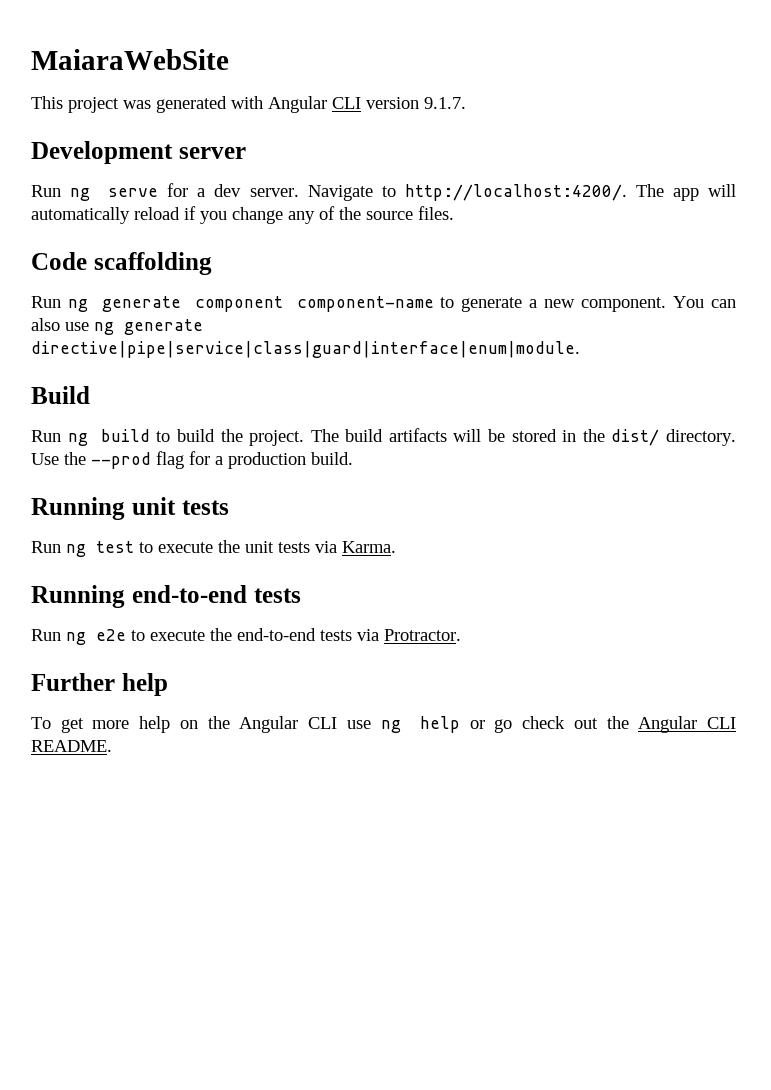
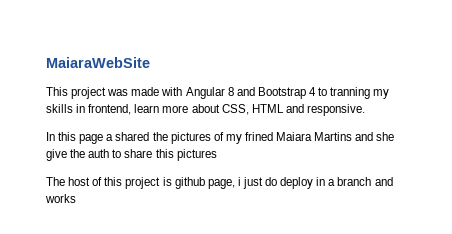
- This project was generated with Angular CLI version 9.1.7.
- Development server
- Run ng serve for a dev server. Navigate to http://localhost:4200/. The app will automatically reload if you change any of the source files.
- Code scaffolding
- Run ng generate component component-name to generate a new component. You can also use ng generate directive|pipe|service|class|guard|interface|enum|module.
- Build
- Run ng build to build the project. The build artifacts will be stored in the dist/ directory. Use the --prod flag for a production build.
- Running unit tests
- Run ng test to execute the unit tests via Karma.
- Running end-to-end tests
- Run ng e2e to execute the end-to-end tests via Protractor.
- Further help
- To get more help on the Angular CLI use ng help or go check out the Angular CLI README.
+ This project was made with Angular 8 and Bootstrap 4 to tranning my skills in frontend, learn more about CSS, HTML and responsive.
+ In this page a shared the pictures of my frined Maiara Martins and she give the auth to share this pictures
+ The host of this project is github page, i just do deploy in a branch and works

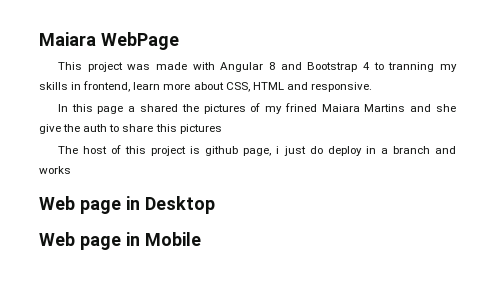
- MaiaraWebSite
+ Maiara WebPage
+ Web page in Desktop
+ Web page in Mobile

